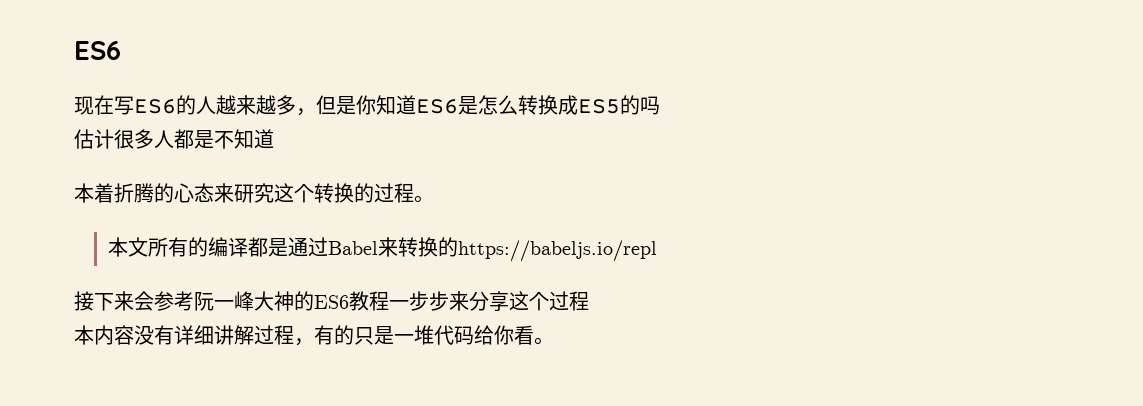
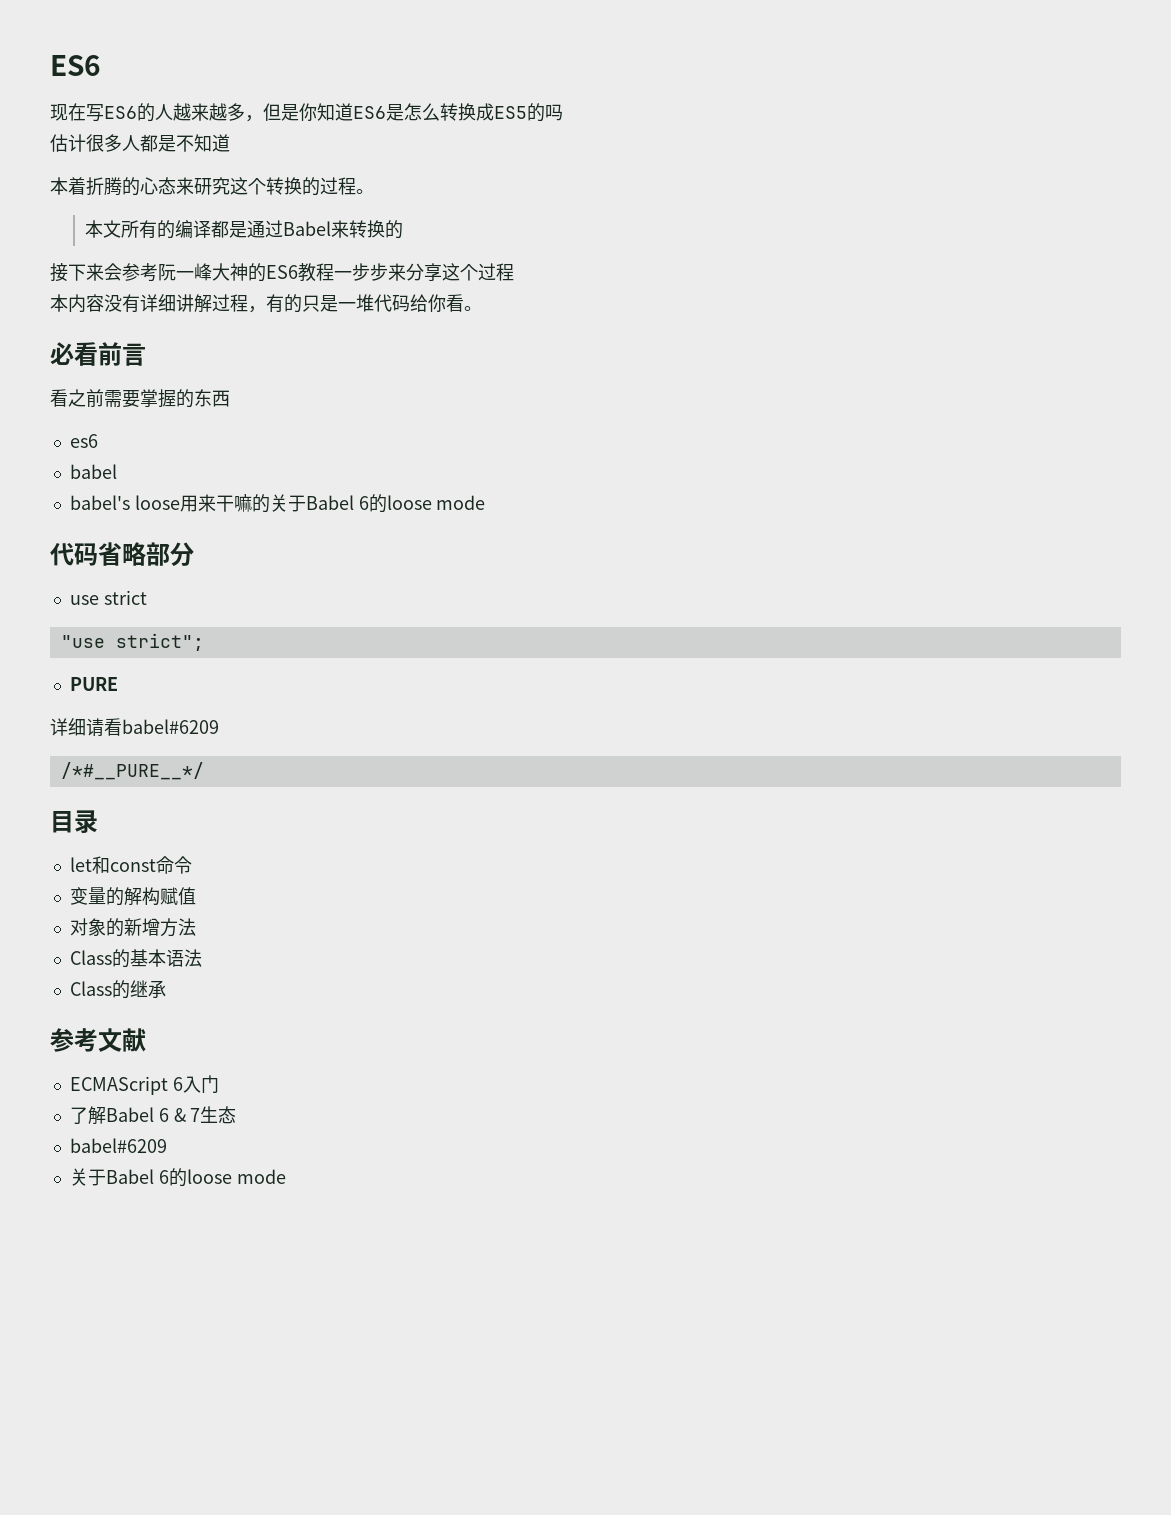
- 本文所有的编译都是通过Babel来转换的https://babeljs.io/repl
+ 本文所有的编译都是通过Babel来转换的
+ 必看前言
+ 看之前需要掌握的东西
+ es6
+ babel
+ babel's loose用来干嘛的关于Babel 6的loose mode
+ 代码省略部分
+ use strict
+ "use strict";
+ PURE
+ 详细请看babel#6209
+ /*#__PURE__*/
+ 目录
+ let和const命令
+ 变量的解构赋值
+ 对象的新增方法
+ Class的基本语法
+ Class的继承
+ 参考文献
+ ECMAScript 6入门
+ 了解Babel 6 & 7生态
+ babel#6209
+ 关于Babel 6的loose mode

